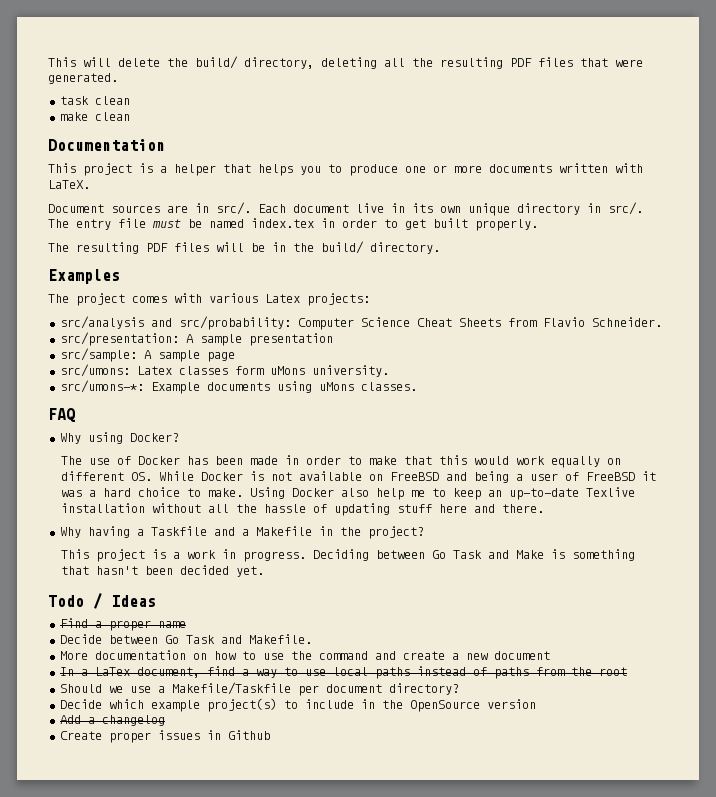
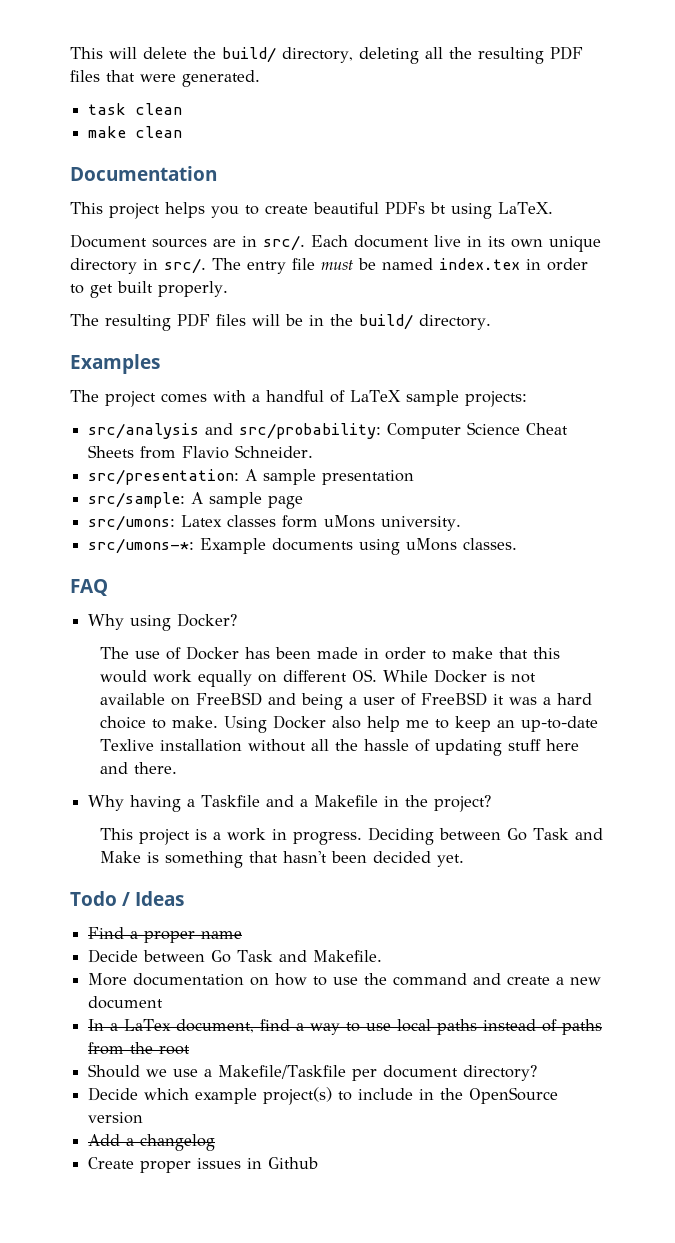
- This project is a helper that helps you to produce one or more documents written with LaTeX.
+ This project helps you to create beautiful PDFs bt using LaTeX.
- The project comes with various Latex projects:
+ The project comes with a handful of LaTeX sample projects:

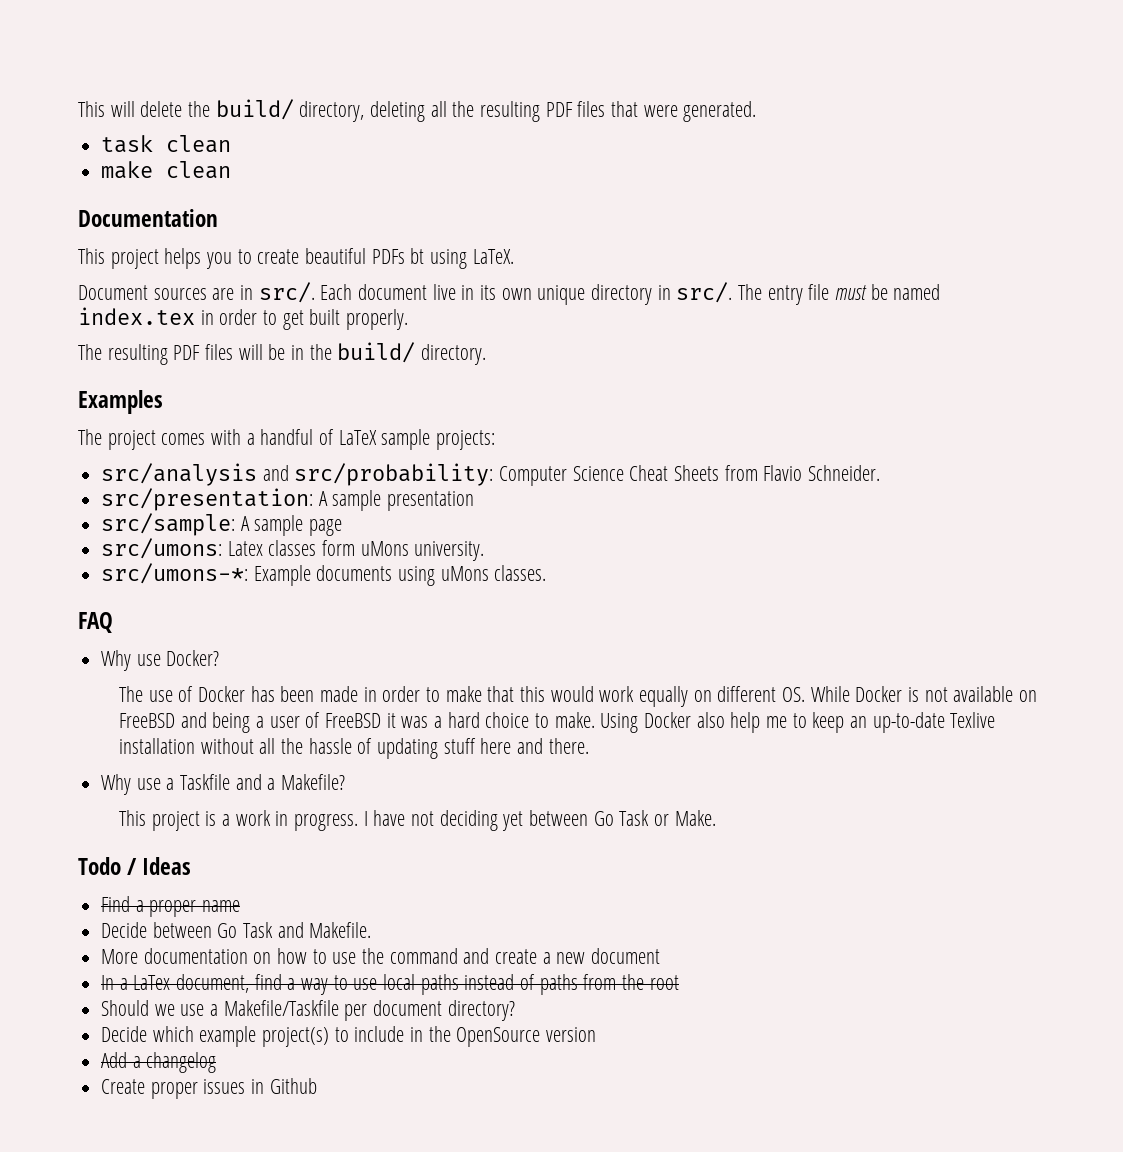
- Why using Docker?
+ Why use Docker?
- Why having a Taskfile and a Makefile in the project?
+ Why use a Taskfile and a Makefile?
- Deciding between Go Task and Make is something that hasn't been decided yet.
+ I have not deciding yet between Go Task or Make.

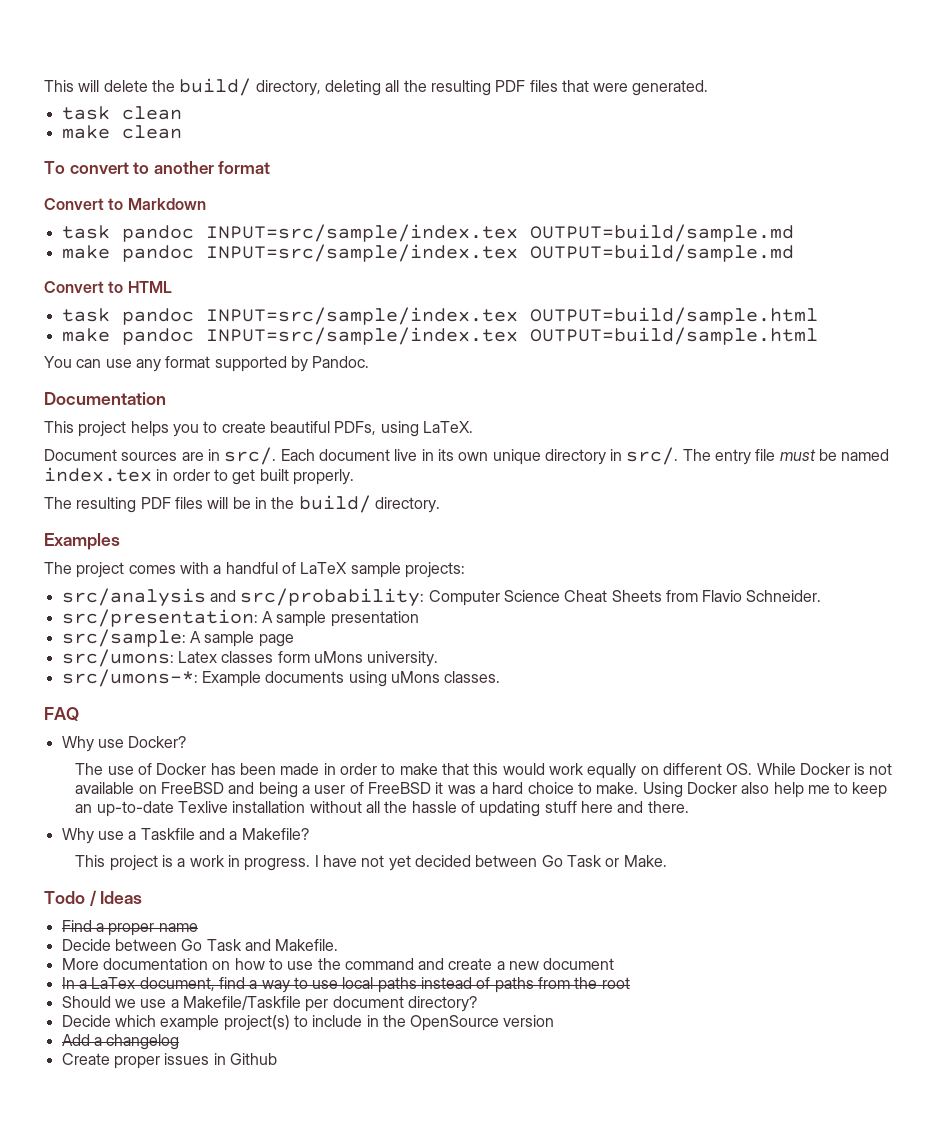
+ To convert to another format
+ Convert to Markdown
+ task pandoc INPUT=src/sample/index.tex OUTPUT=build/sample.md
+ make pandoc INPUT=src/sample/index.tex OUTPUT=build/sample.md
+ Convert to HTML
+ task pandoc INPUT=src/sample/index.tex OUTPUT=build/sample.html
+ make pandoc INPUT=src/sample/index.tex OUTPUT=build/sample.html
+ You can use any format supported by Pandoc.
- This project helps you to create beautiful PDFs bt using LaTeX.
+ This project helps you to create beautiful PDFs, using LaTeX.
- I have not deciding yet between Go Task or Make.
+ I have not yet decided between Go Task or Make.

